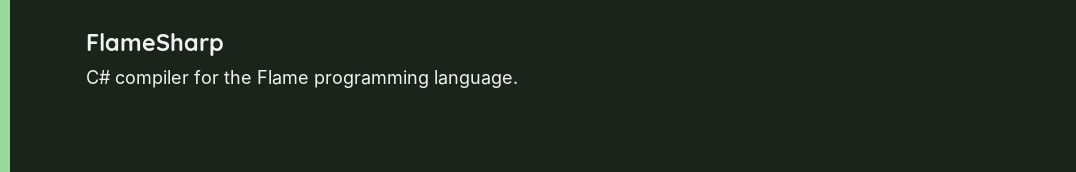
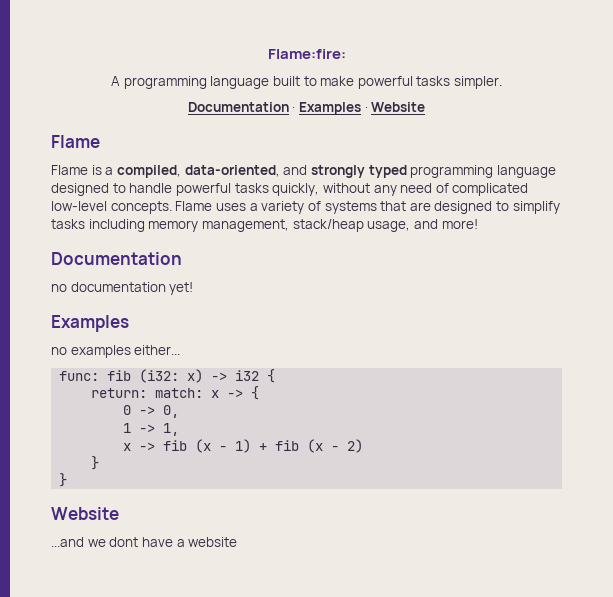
- FlameSharp
- C# compiler for the Flame programming language.
+ Flame:fire:
+ A programming language built to make powerful tasks simpler.
+ Documentation · Examples · Website
+ Flame
+ Flame is a compiled, data-oriented, and strongly typed programming language designed to handle powerful tasks quickly, without any need of complicated low-level concepts. Flame uses a variety of systems that are designed to simplify tasks including memory management, stack/heap usage, and more!
+ Documentation
+ no documentation yet!
+ Examples
+ no examples either...
+ func: fib (i32: x) -> i32 {
+ return: match: x -> {
+ 0 -> 0,
+ 1 -> 1,
+ x -> fib (x - 1) + fib (x - 2)
+ }
+ }
+ Website
+ ...and we dont have a website

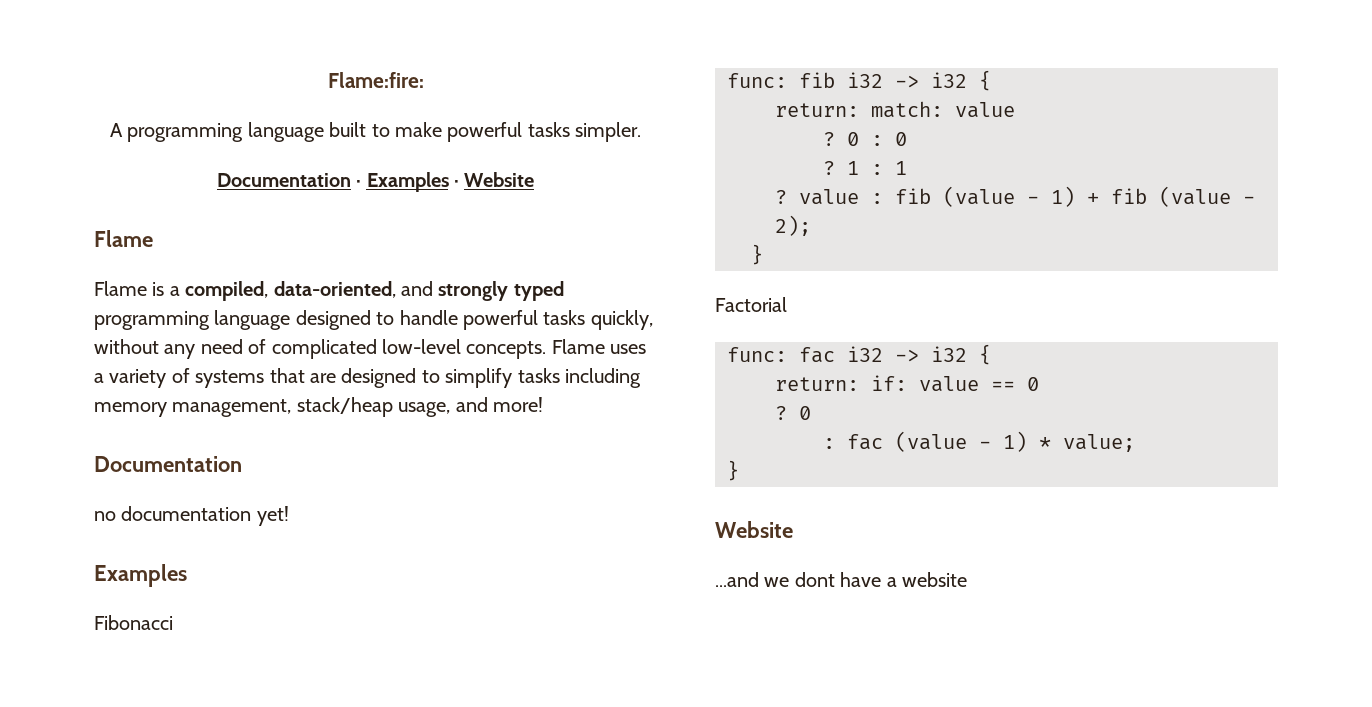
- no examples either...
+ Fibonacci
- func: fib (i32: x) -> i32 {
+ func: fib i32 -> i32 {
- return: match: x -> {
- 0 -> 0,
- 1 -> 1,
- x -> fib (x - 1) + fib (x - 2)
+ return: match: value
+ ? 0 : 0
+ ? 1 : 1
+ ? value : fib (value - 1) + fib (value - 2);
  }
+ Factorial
+ func: fac i32 -> i32 {
+ return: if: value == 0
+ ? 0
+ : fac (value - 1) * value;

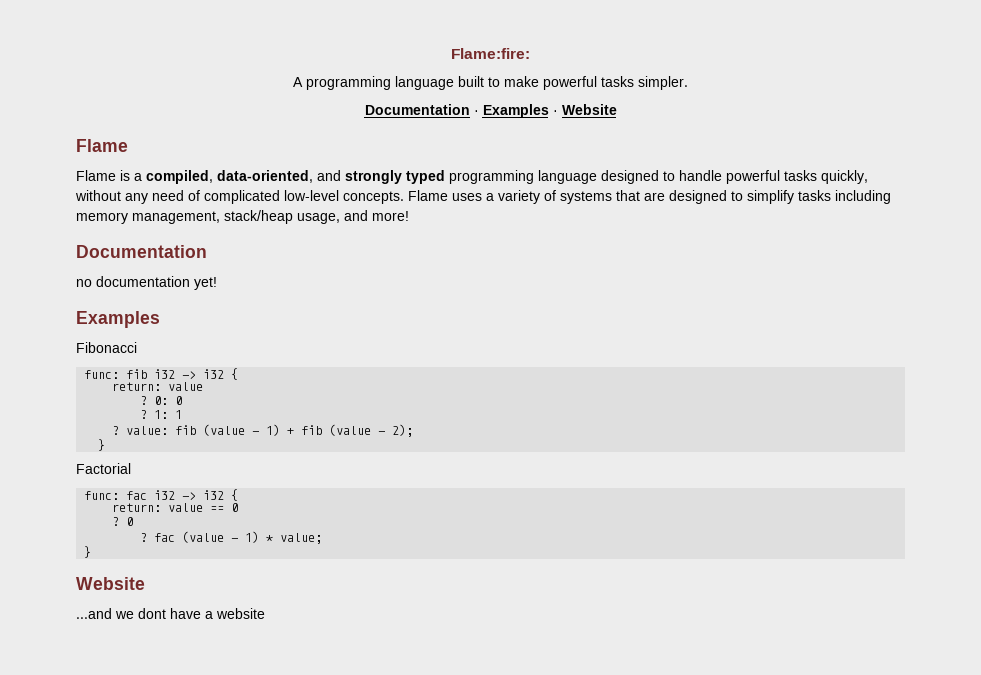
  func: fib i32 -> i32 {
- return: match: value
+ return: value
- 0 : 0
- ? 1 : 1
+ 0: 0
+ ? 1: 1
- ? value : fib (value - 1) + fib (value - 2);
+ ? value: fib (value - 1) + fib (value - 2);
- return: if: value == 0
+ return: value == 0
- : fac (value - 1) * value;
+ ? fac (value - 1) * value;

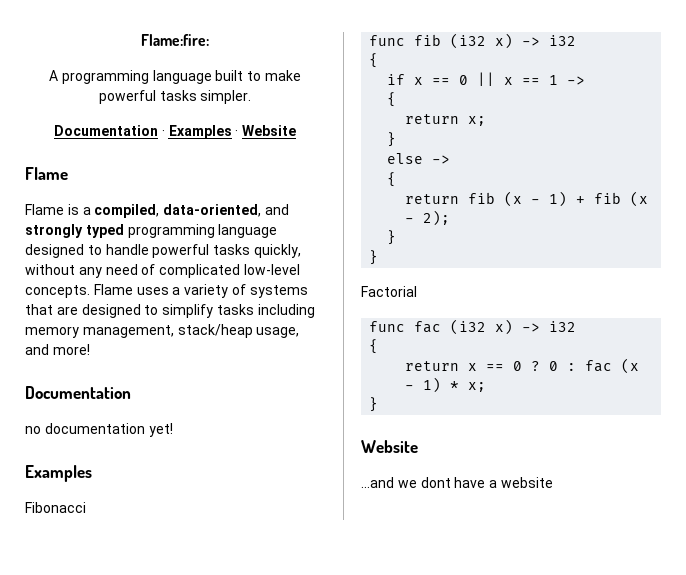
- func: fib i32 -> i32 {
- return: value
- ? 0: 0
- ? 1: 1
- ? value: fib (value - 1) + fib (value - 2);
+ func fib (i32 x) -> i32
+ {
+ if x == 0 || x == 1 ->
+ {
+ return x;
+ }
+ else ->
+ {
+ return fib (x - 1) + fib (x - 2);
+ }
- func: fac i32 -> i32 {
- return: value == 0
- ? 0
- ? fac (value - 1) * value;
+ func fac (i32 x) -> i32
+ {
+ return x == 0 ? 0 : fac (x - 1) * x;

